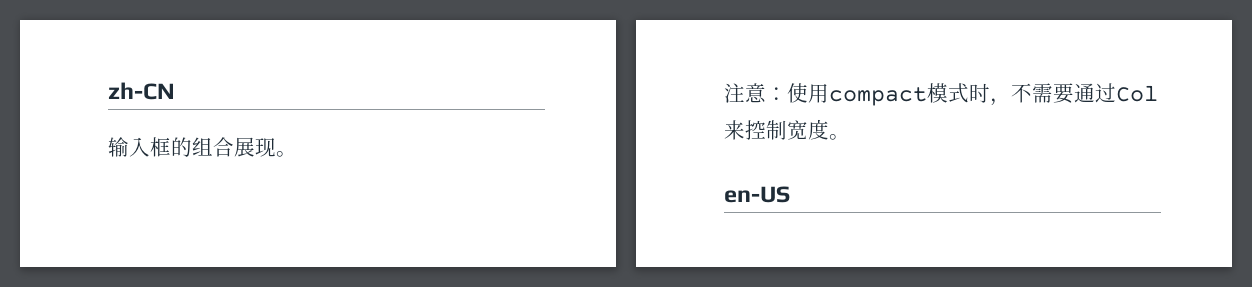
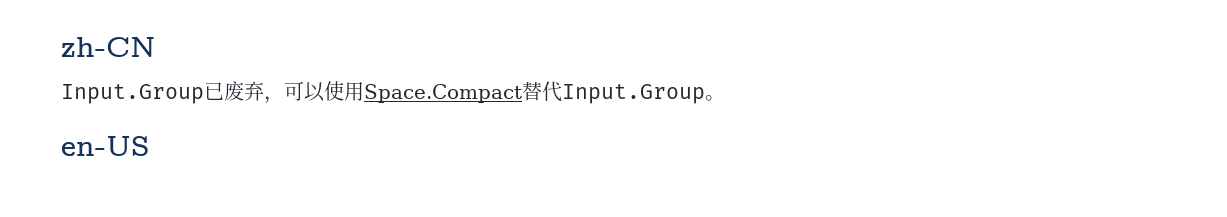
- 输入框的组合展现。
- 注意：使用compact模式时，不需要通过Col来控制宽度。
+ Input.Group已废弃，可以使用Space.Compact替代Input.Group。

